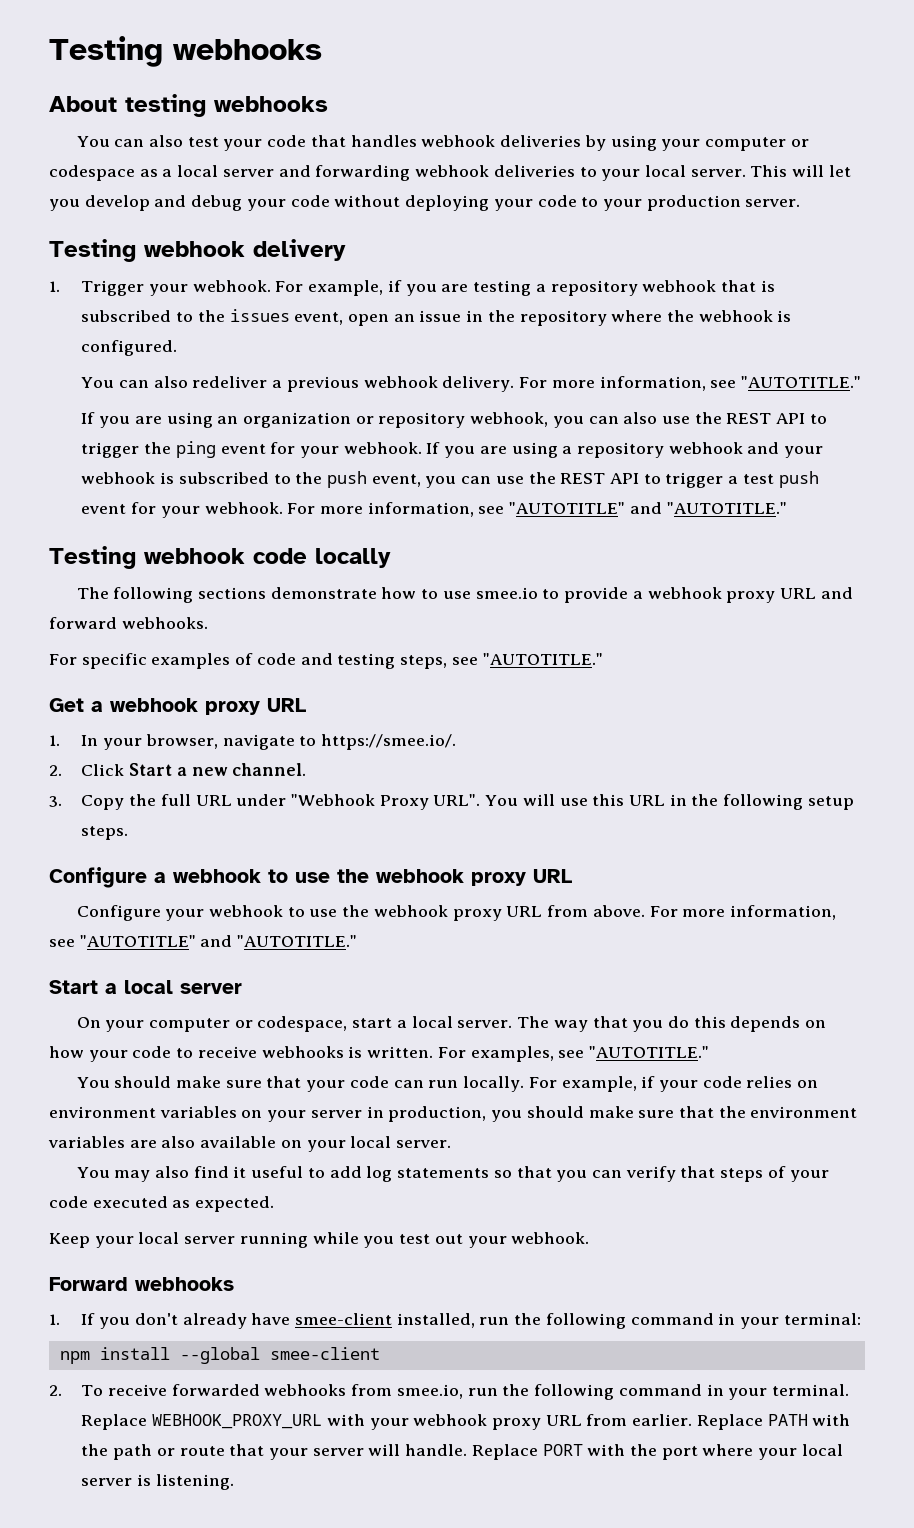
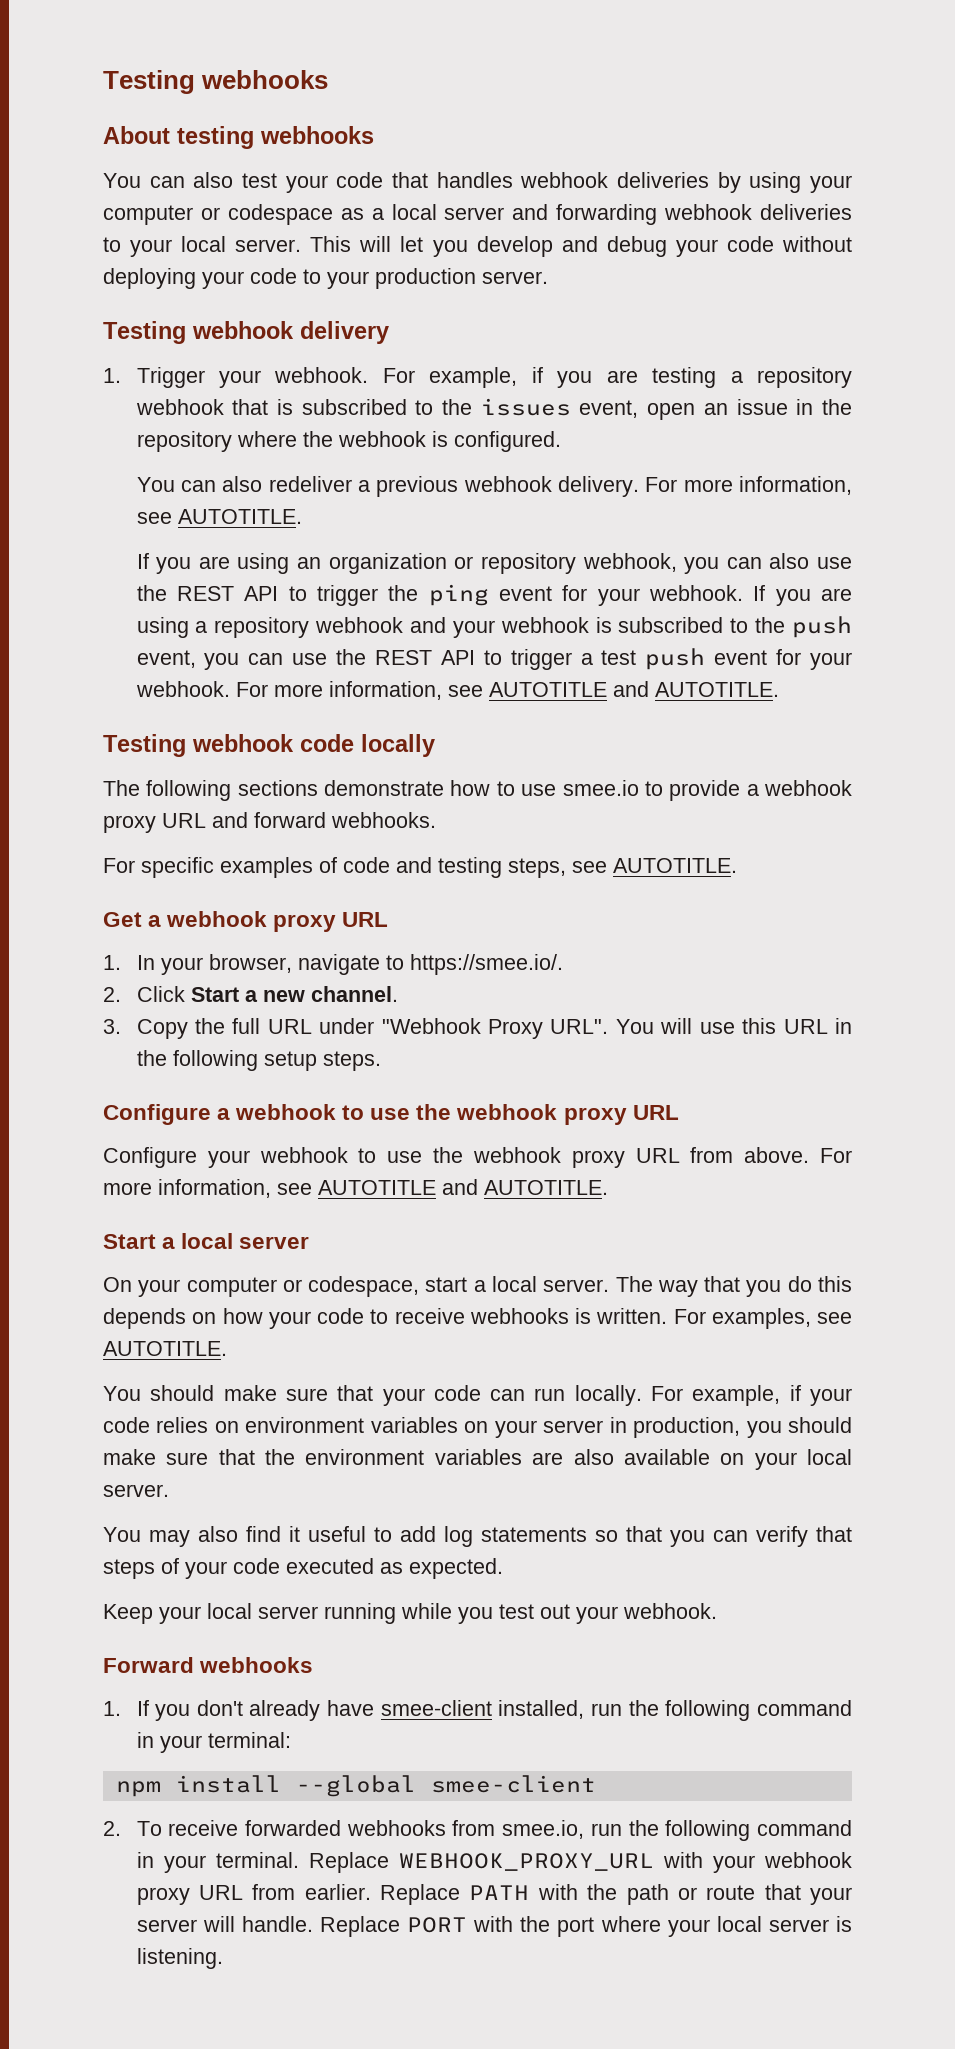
- For more information, see "AUTOTITLE."
+ For more information, see AUTOTITLE.
- If you are using a repository webhook and your webhook is subscribed to the push event, you can use the REST API to trigger a test push event for your webhook. For more information, see "AUTOTITLE" and "AUTOTITLE."
+ If you are using a repository webhook and your webhook is subscribed to the push event, you can use the REST API to trigger a test push event for your webhook. For more information, see AUTOTITLE and AUTOTITLE.
- For specific examples of code and testing steps, see "AUTOTITLE."
+ For specific examples of code and testing steps, see AUTOTITLE.
- Configure your webhook to use the webhook proxy URL from above. For more information, see "AUTOTITLE" and "AUTOTITLE."
+ Configure your webhook to use the webhook proxy URL from above. For more information, see AUTOTITLE and AUTOTITLE.
- For examples, see "AUTOTITLE."
+ For examples, see AUTOTITLE.

